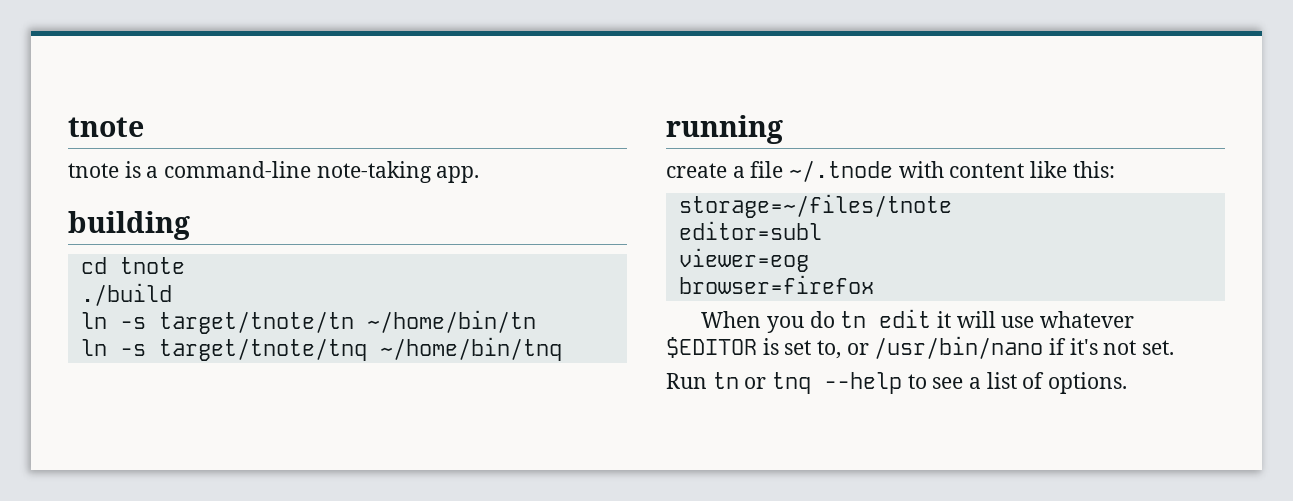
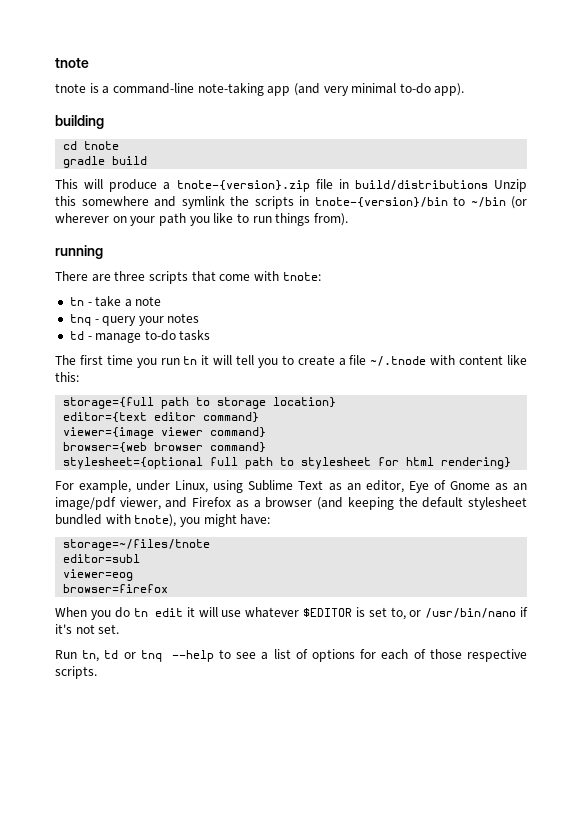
- tnote is a command-line note-taking app.
+ tnote is a command-line note-taking app (and very minimal to-do app).
  building
  cd tnote
- ./build
- ln -s target/tnote/tn ~/home/bin/tn
- ln -s target/tnote/tnq ~/home/bin/tnq
+ gradle build
+ This will produce a tnote-{version}.zip file in build/distributions Unzip this somewhere and symlink the scripts in tnote-{version}/bin to ~/bin (or wherever on your path you like to run things from).
  running
- create a file ~/.tnode with content like this:
+ There are three scripts that come with tnote:
+ tn - take a note
+ tnq - query your notes
+ td - manage to-do tasks
+ The first time you run tn it will tell you to create a file ~/.tnode with content like this:
+ storage={full path to storage location}
+ editor={text editor command}
+ viewer={image viewer command}
+ browser={web browser command}
+ stylesheet={optional full path to stylesheet for html rendering}
+ For example, under Linux, using Sublime Text as an editor, Eye of Gnome as an image/pdf viewer, and Firefox as a browser (and keeping the default stylesheet bundled with tnote), you might have:
- Run tn or tnq --help to see a list of options.
+ Run tn, td or tnq --help to see a list of options for each of those respective scripts.

